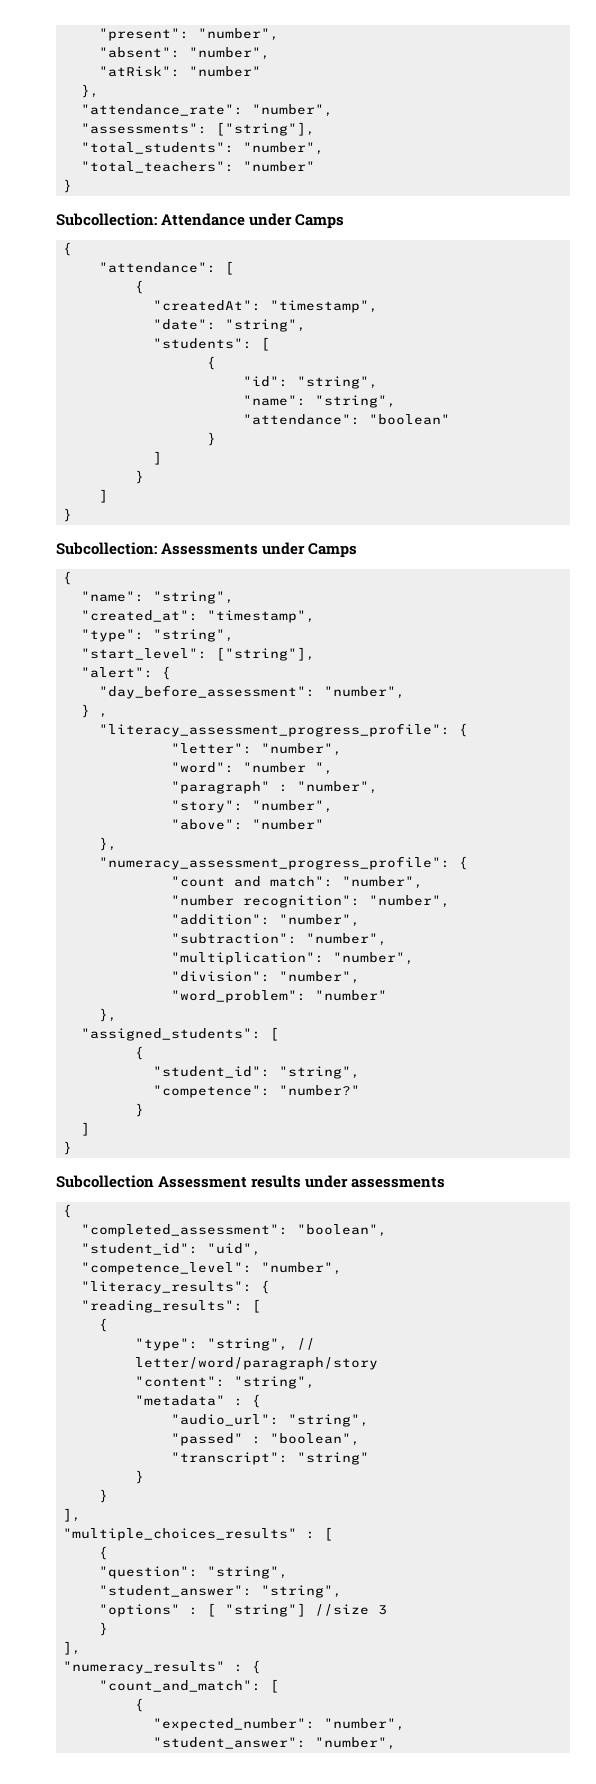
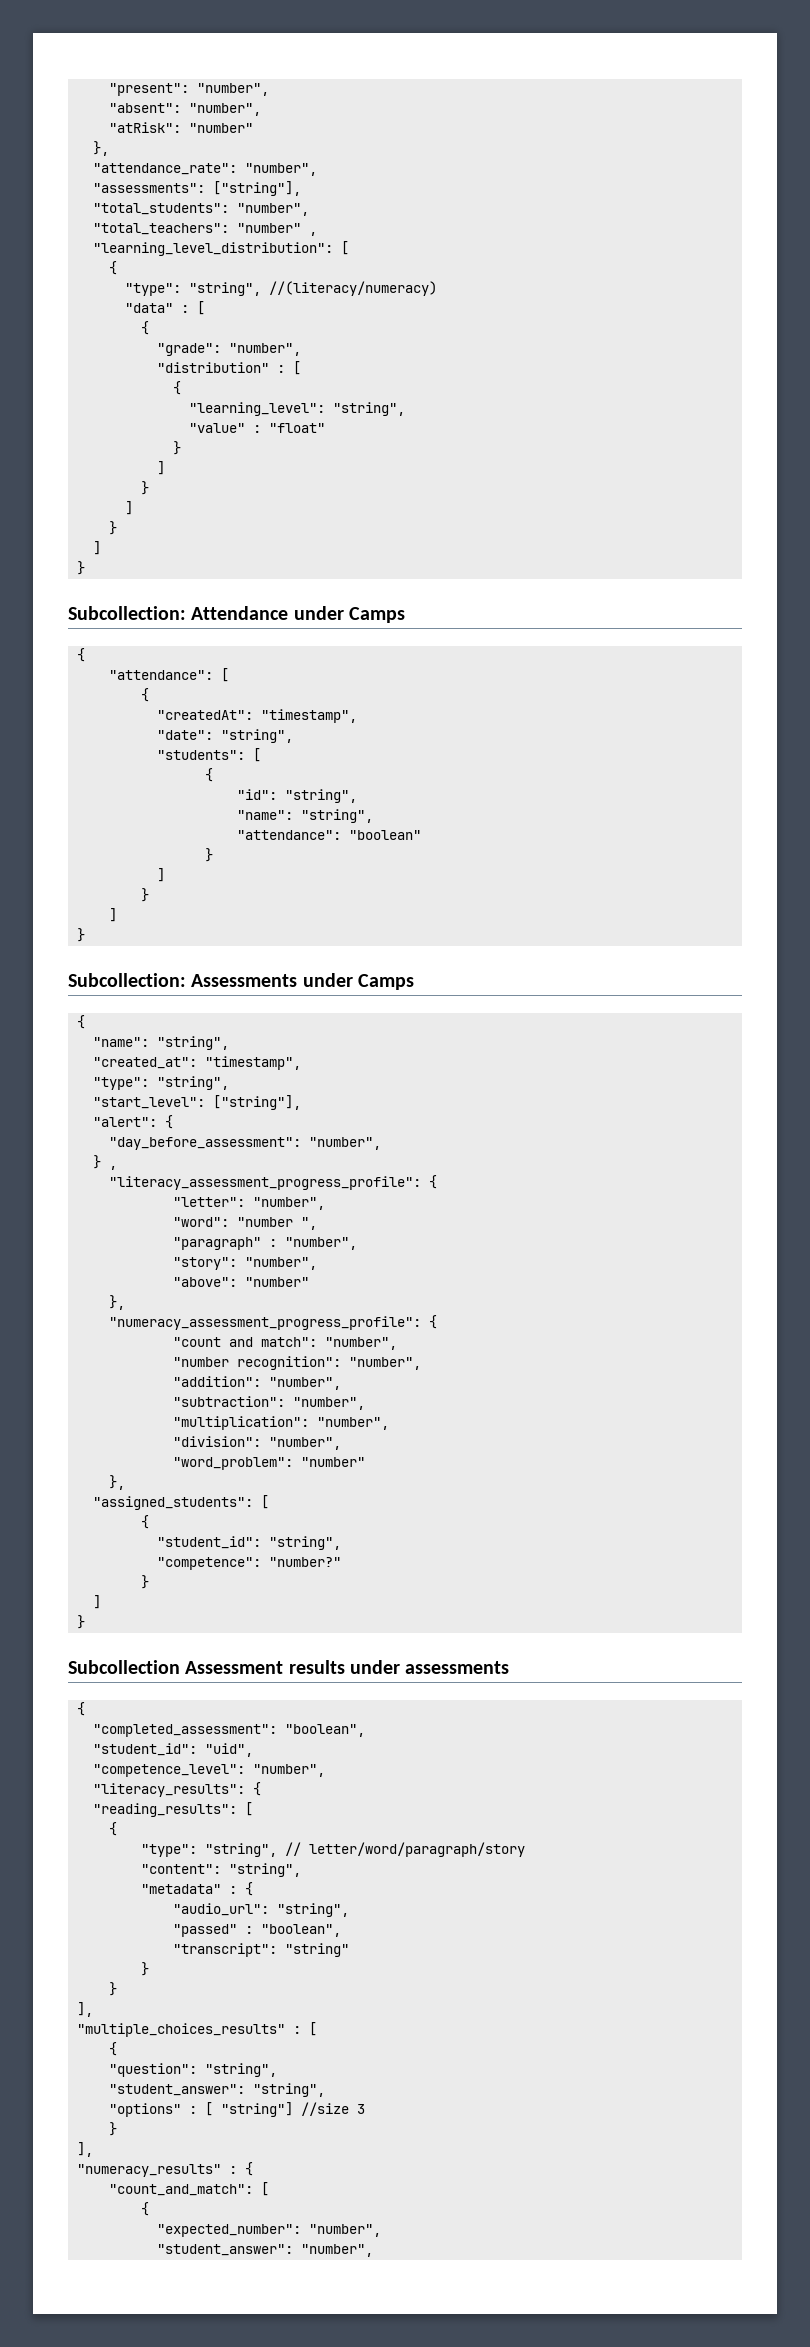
- "total_teachers": "number"
+ "total_teachers": "number" ,
+ "learning_level_distribution": [
+ {
+ "type": "string", //(literacy/numeracy)
+ "data" : [
+ {
+ "grade": "number",
+ "distribution" : [
+ {
+ "learning_level": "string",
+ "value" : "float"
+ }
+ ]
+ }
+ ]
+ }
+ ]

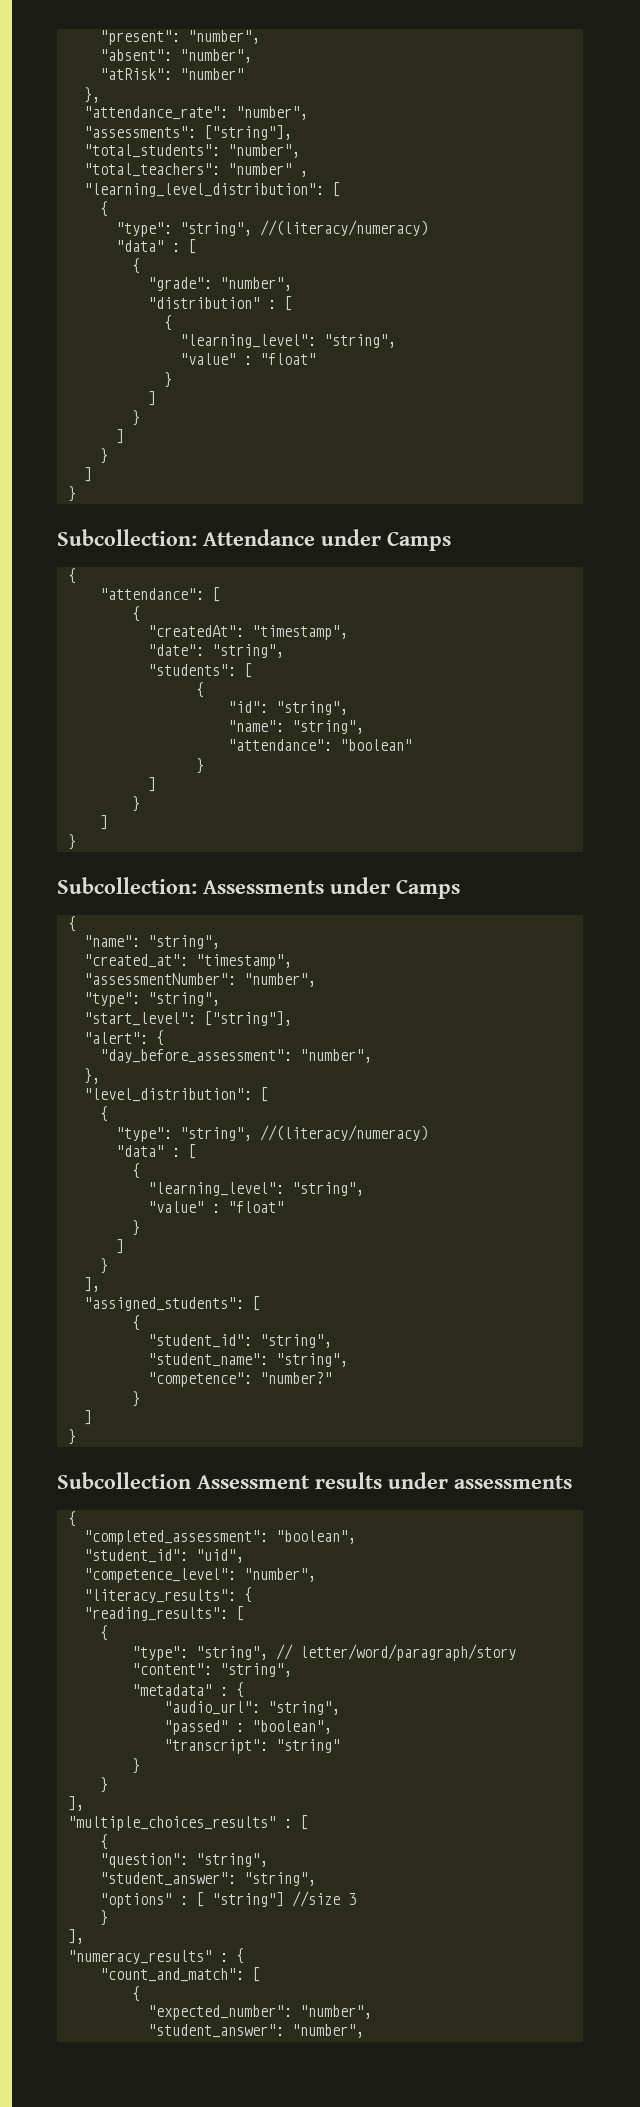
+ "assessmentNumber": "number",
  "day_before_assessment": "number",
- } ,
- "literacy_assessment_progress_profile": {
- "letter": "number",
- "word": "number ",
- "paragraph" : "number",
- "story": "number",
- "above": "number"
  },
- "numeracy_assessment_progress_profile": {
- "count and match": "number",
- "number recognition": "number",
- "addition": "number",
- "subtraction": "number",
- "multiplication": "number",
- "division": "number",
- "word_problem": "number"
- },
+ "level_distribution": [
+ {
+ "type": "string", //(literacy/numeracy)
+ "data" : [
+ {
+ "learning_level": "string",
+ "value" : "float"
+ }
+ ]
+ }
+ ],
+ "student_name": "string",

